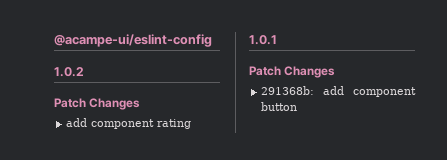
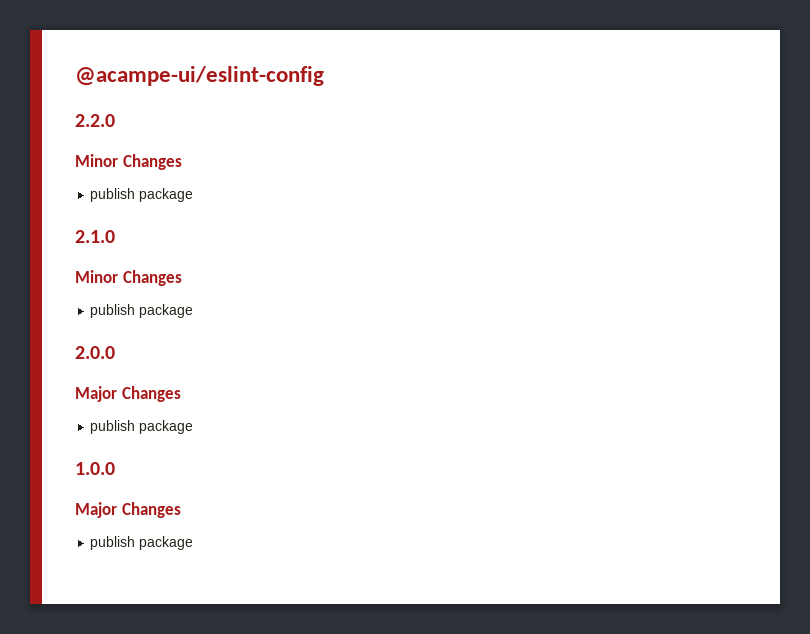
- 1.0.2
- Patch Changes
- add component rating
- 1.0.1
- Patch Changes
- 291368b: add component button
+ 2.2.0
+ Minor Changes
+ publish package
+ 2.1.0
+ Minor Changes
+ publish package
+ 2.0.0
+ Major Changes
+ publish package
+ 1.0.0
+ Major Changes
+ publish package

